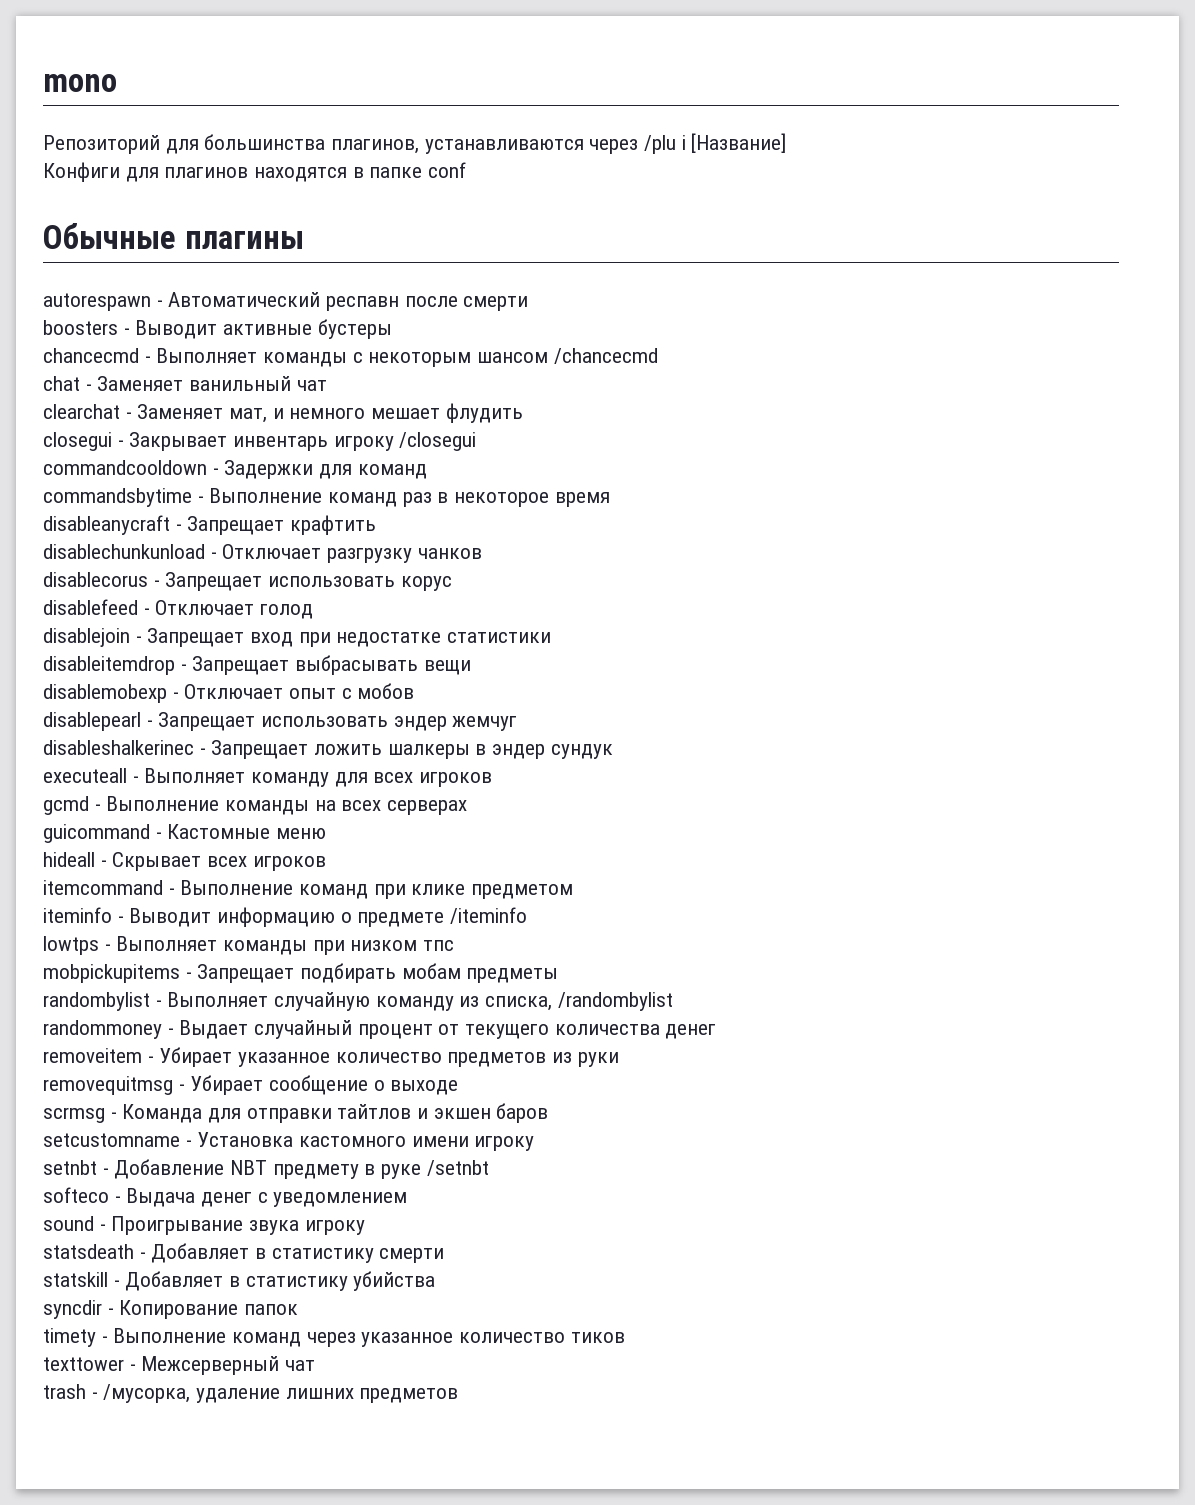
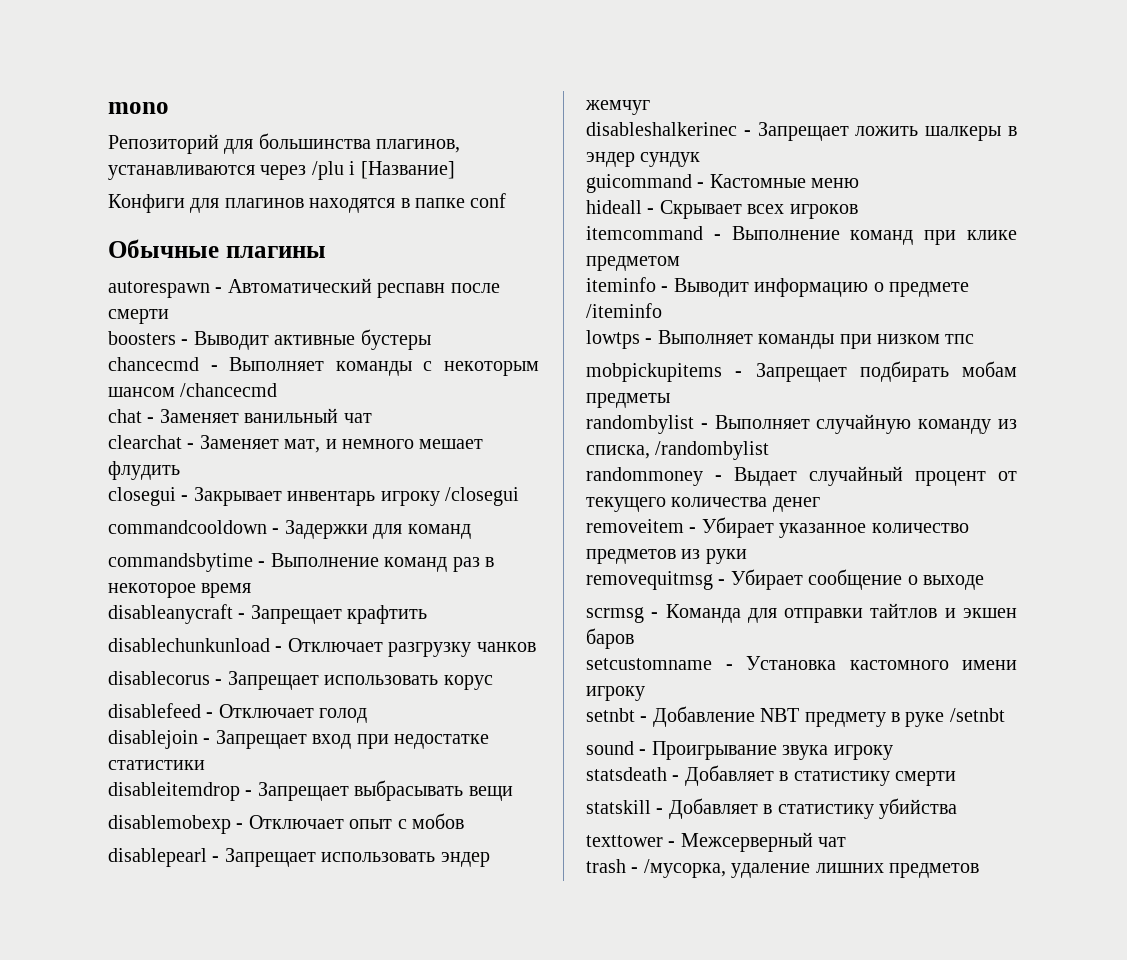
- executeall - Выполняет команду для всех игроков
- gcmd - Выполнение команды на всех серверах
- softeco - Выдача денег с уведомлением
- syncdir - Копирование папок
- timety - Выполнение команд через указанное количество тиков

